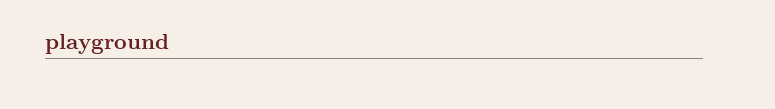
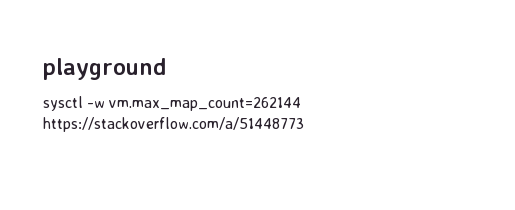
+ sysctl -w vm.max_map_count=262144 https://stackoverflow.com/a/51448773

